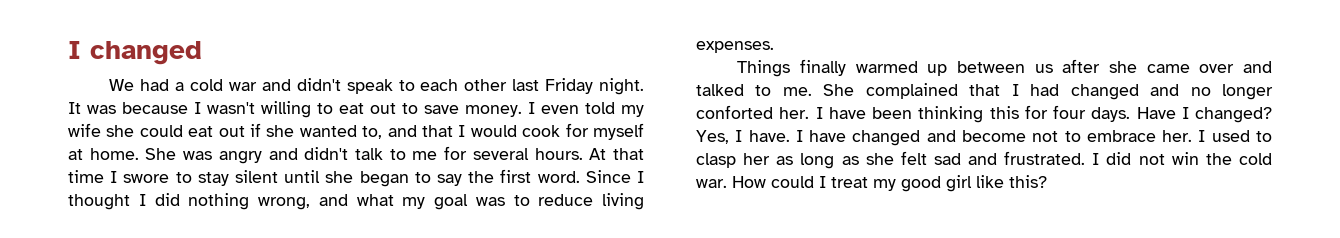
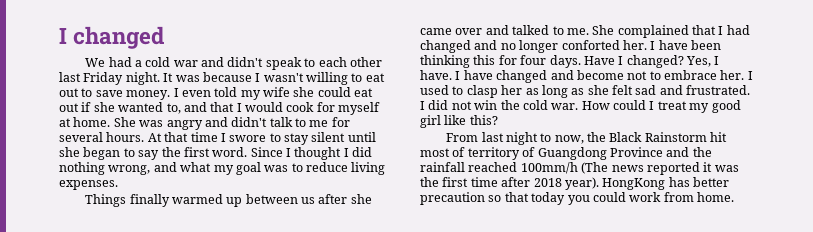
+ From last night to now, the Black Rainstorm hit most of territory of Guangdong Province and the rainfall reached 100mm/h (The news reported it was the first time after 2018 year). HongKong has better precaution so that today you could work from home.

